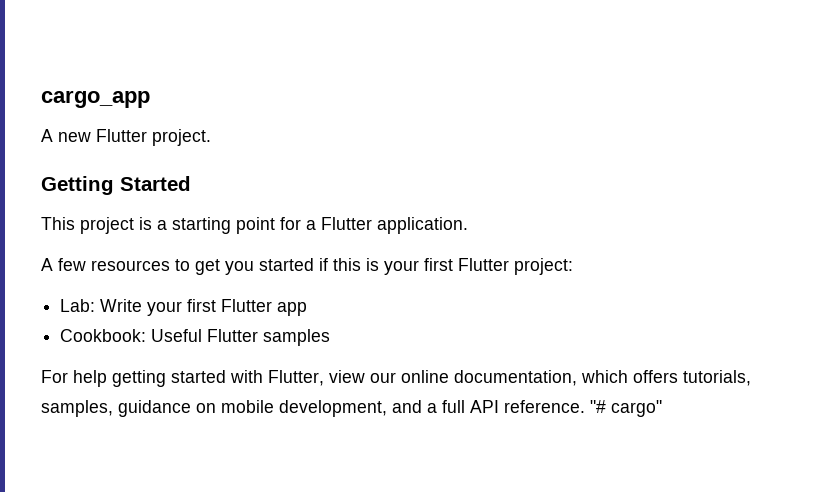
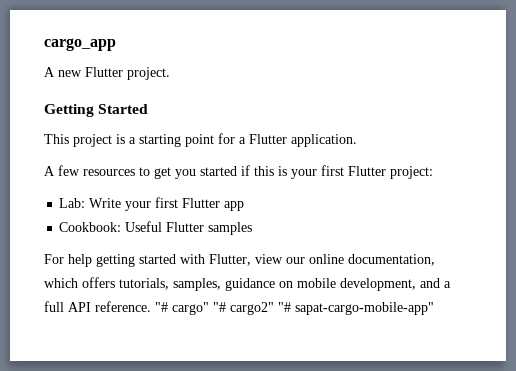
- "# cargo"
+ "# cargo" "# cargo2" "# sapat-cargo-mobile-app"

